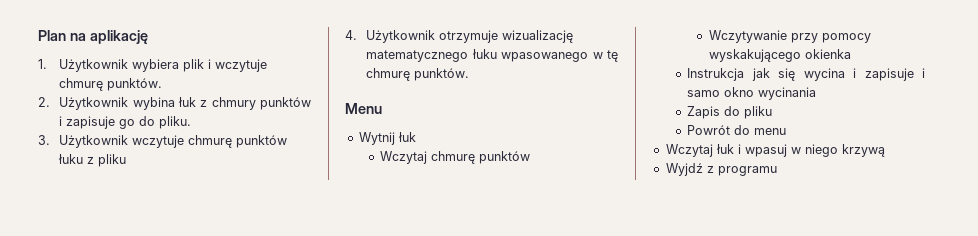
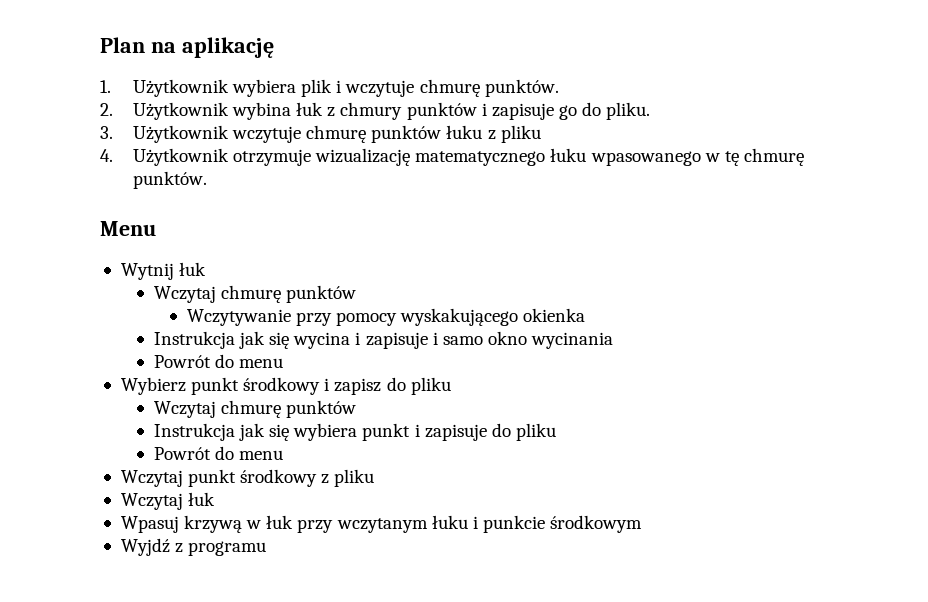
  Instrukcja jak się wycina i zapisuje i samo okno wycinania
- Zapis do pliku
+ Powrót do menu
+ Wybierz punkt środkowy i zapisz do pliku
+ Wczytaj chmurę punktów
+ Instrukcja jak się wybiera punkt i zapisuje do pliku
- Wczytaj łuk i wpasuj w niego krzywą
+ Wczytaj punkt środkowy z pliku
+ Wczytaj łuk
+ Wpasuj krzywą w łuk przy wczytanym łuku i punkcie środkowym

